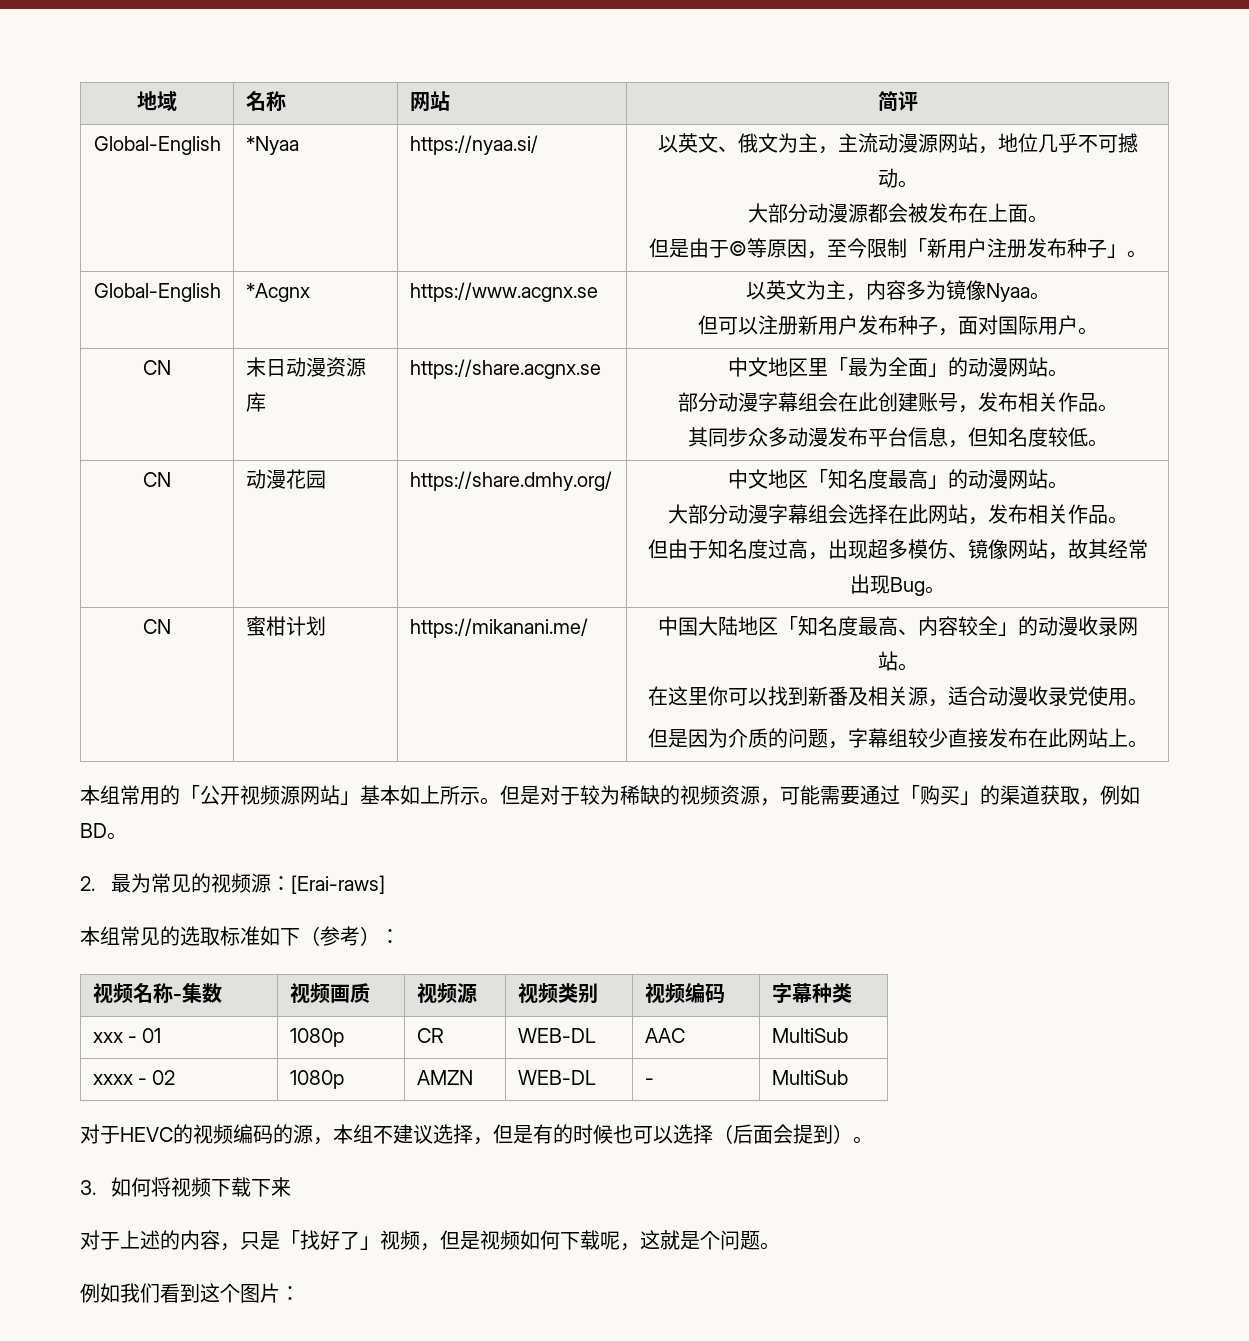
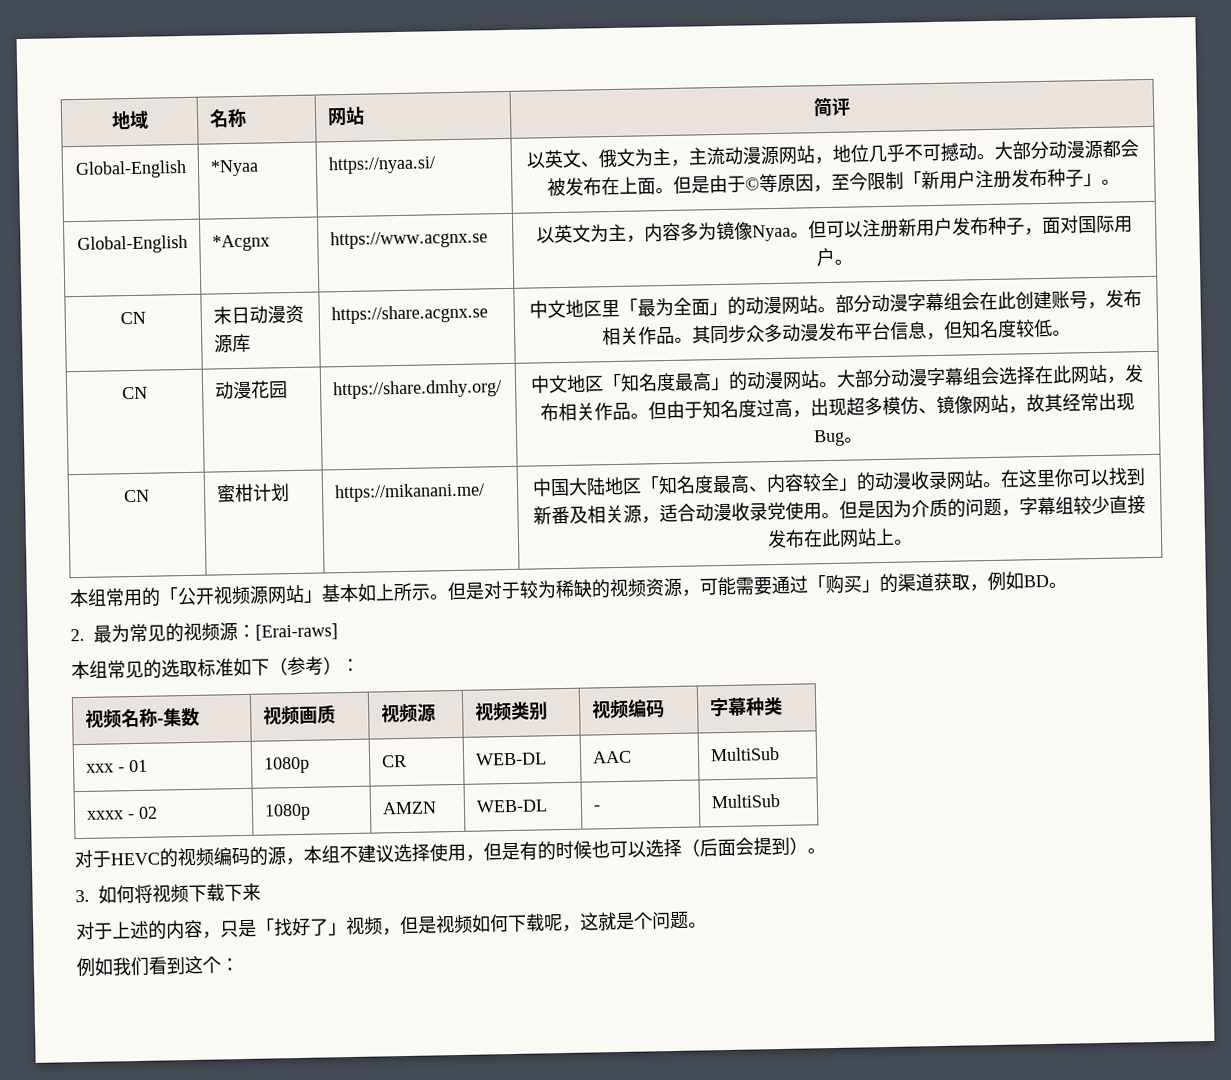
- Global-English | *Nyaa | https://nyaa.si/ | 以英文、俄文为主，主流动漫源网站，地位几乎不可撼动。
- 大部分动漫源都会被发布在上面。
- 但是由于©等原因，至今限制「新用户注册发布种子」。
+ Global-English | *Nyaa | https://nyaa.si/ | 以英文、俄文为主，主流动漫源网站，地位几乎不可撼动。大部分动漫源都会被发布在上面。但是由于©等原因，至今限制「新用户注册发布种子」。
- Global-English | *Acgnx | https://www.acgnx.se | 以英文为主，内容多为镜像Nyaa。
- 但可以注册新用户发布种子，面对国际用户。
+ Global-English | *Acgnx | https://www.acgnx.se | 以英文为主，内容多为镜像Nyaa。但可以注册新用户发布种子，面对国际用户。
- CN | 末日动漫资源库 | https://share.acgnx.se | 中文地区里「最为全面」的动漫网站。
- 部分动漫字幕组会在此创建账号，发布相关作品。
- 其同步众多动漫发布平台信息，但知名度较低。
+ CN | 末日动漫资源库 | https://share.acgnx.se | 中文地区里「最为全面」的动漫网站。部分动漫字幕组会在此创建账号，发布相关作品。其同步众多动漫发布平台信息，但知名度较低。
- CN | 动漫花园 | https://share.dmhy.org/ | 中文地区「知名度最高」的动漫网站。
- 大部分动漫字幕组会选择在此网站，发布相关作品。
- 但由于知名度过高，出现超多模仿、镜像网站，故其经常出现Bug。
+ CN | 动漫花园 | https://share.dmhy.org/ | 中文地区「知名度最高」的动漫网站。大部分动漫字幕组会选择在此网站，发布相关作品。但由于知名度过高，出现超多模仿、镜像网站，故其经常出现Bug。
- 中国大陆地区「知名度最高、内容较全」的动漫收录网站。
- 在这里你可以找到新番及相关源，适合动漫收录党使用。
- 但是因为介质的问题，字幕组较少直接发布在此网站上。
+ 中国大陆地区「知名度最高、内容较全」的动漫收录网站。在这里你可以找到新番及相关源，适合动漫收录党使用。但是因为介质的问题，字幕组较少直接发布在此网站上。
- 对于HEVC的视频编码的源，本组不建议选择，但是有的时候也可以选择（后面会提到）。
+ 对于HEVC的视频编码的源，本组不建议选择使用，但是有的时候也可以选择（后面会提到）。
- 例如我们看到这个图片：
+ 例如我们看到这个：

